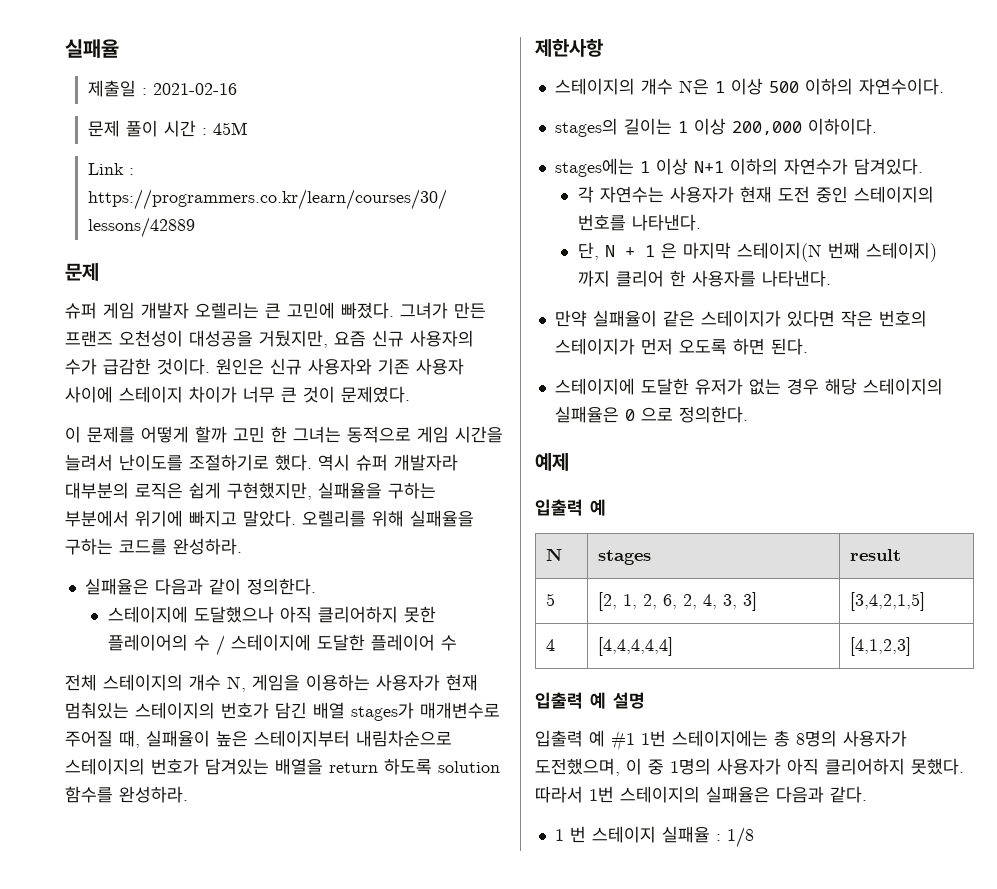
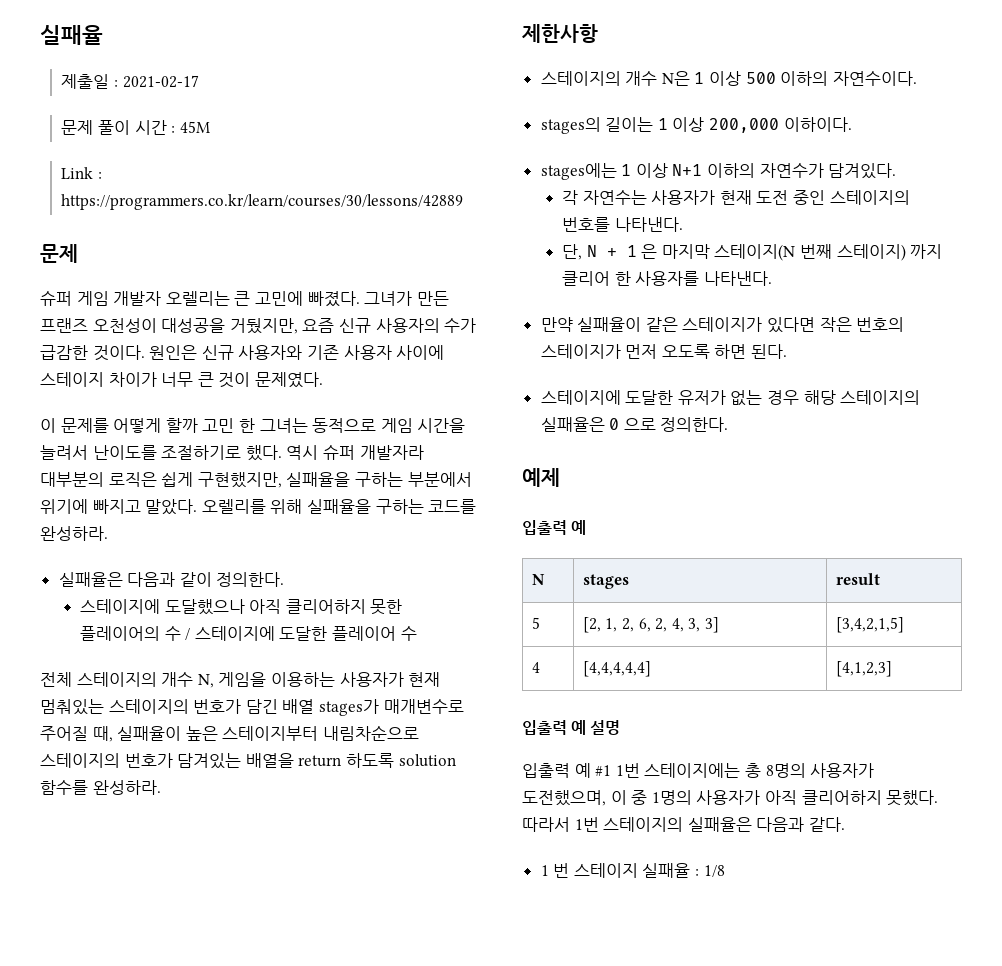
- 제출일 : 2021-02-16
+ 제출일 : 2021-02-17

